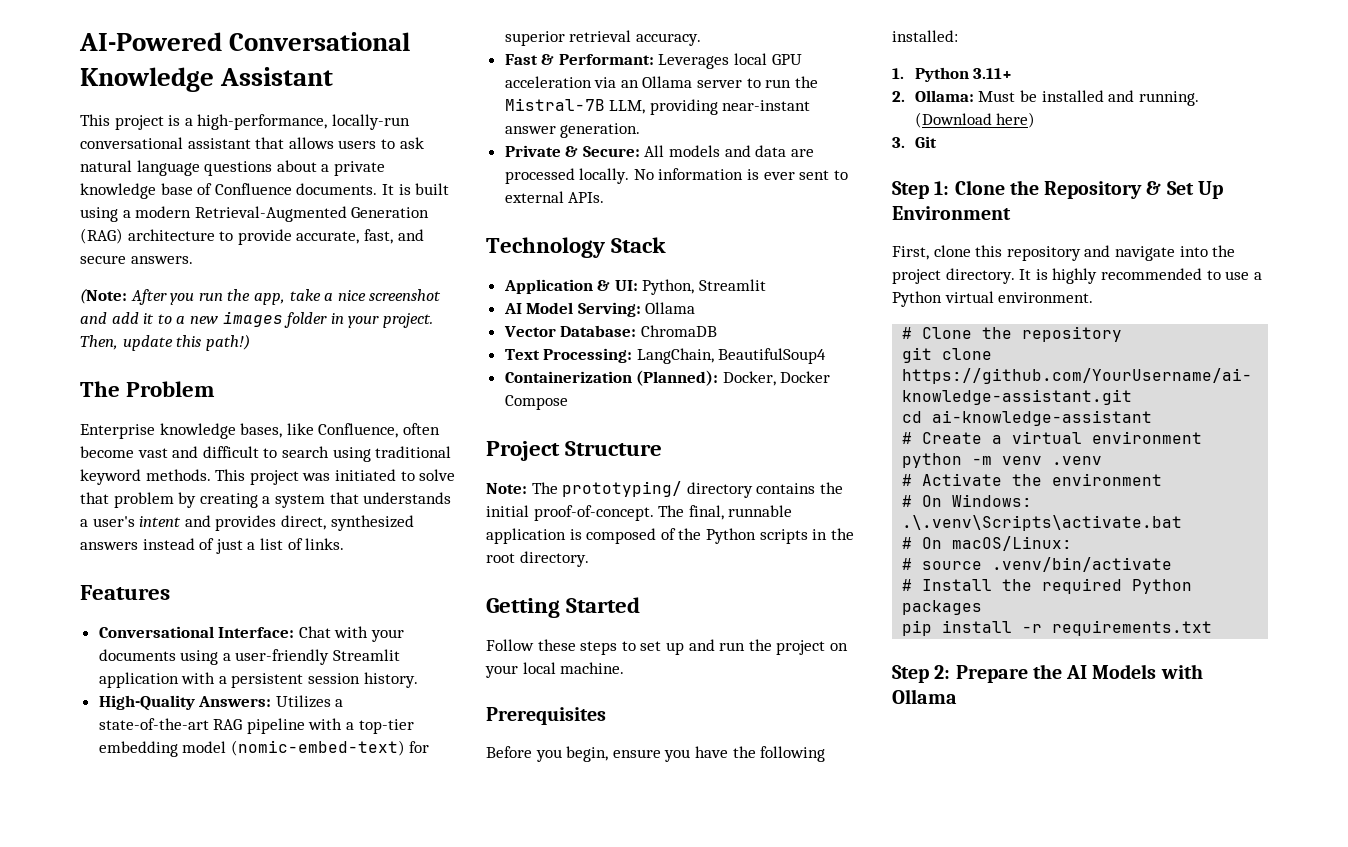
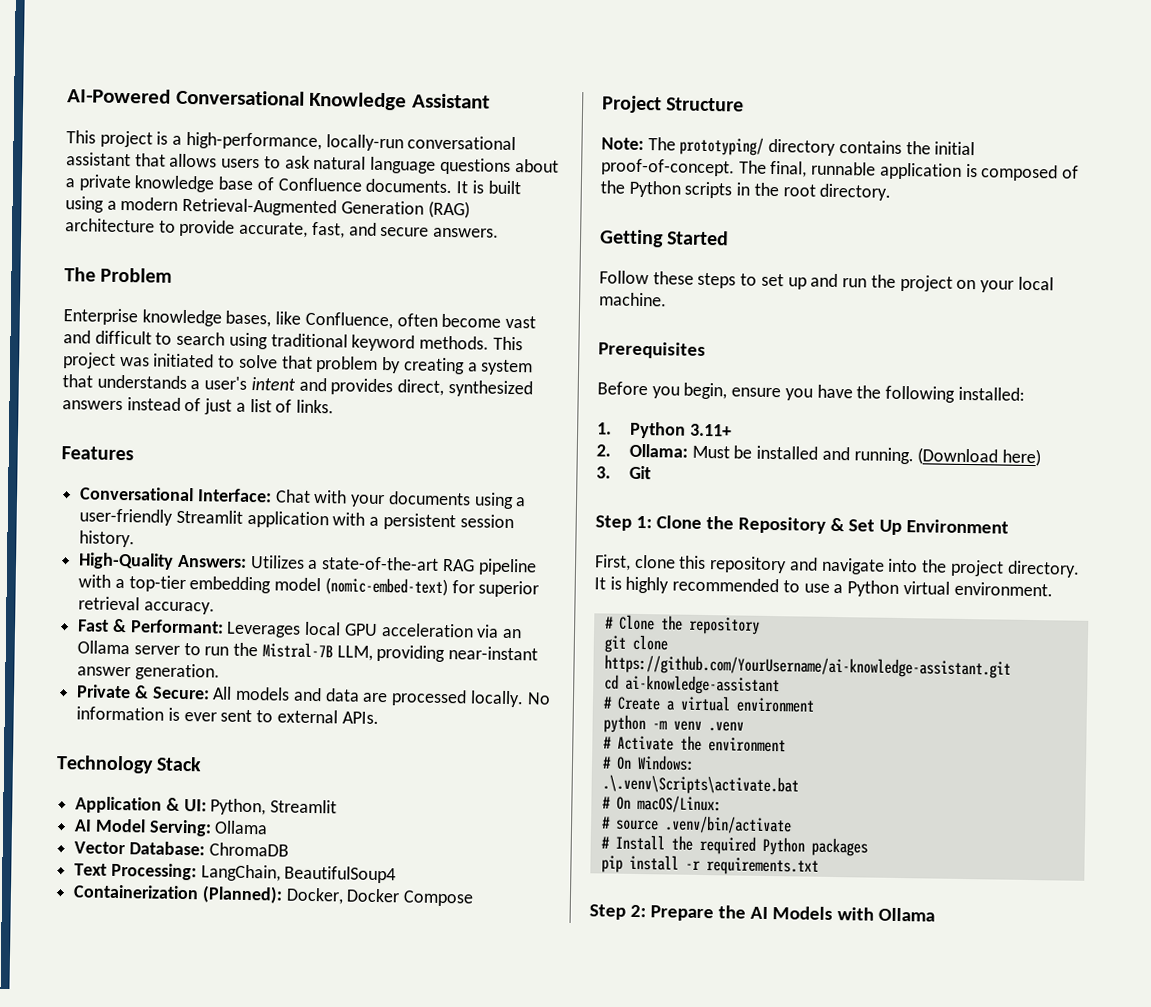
- (Note: After you run the app, take a nice screenshot and add it to a new images folder in your project. Then, update this path!)

